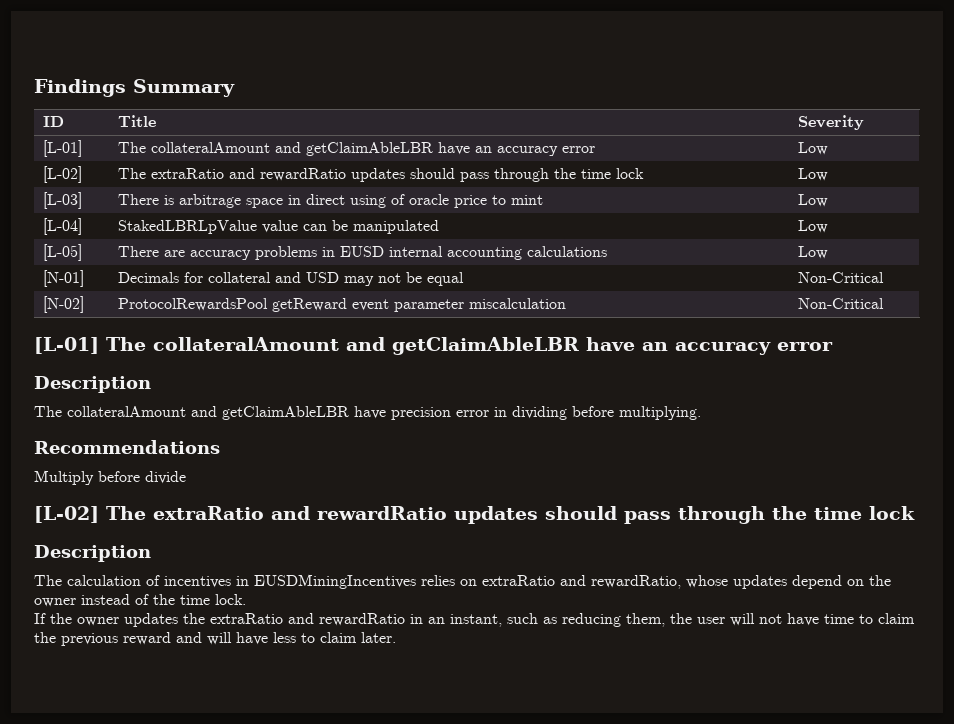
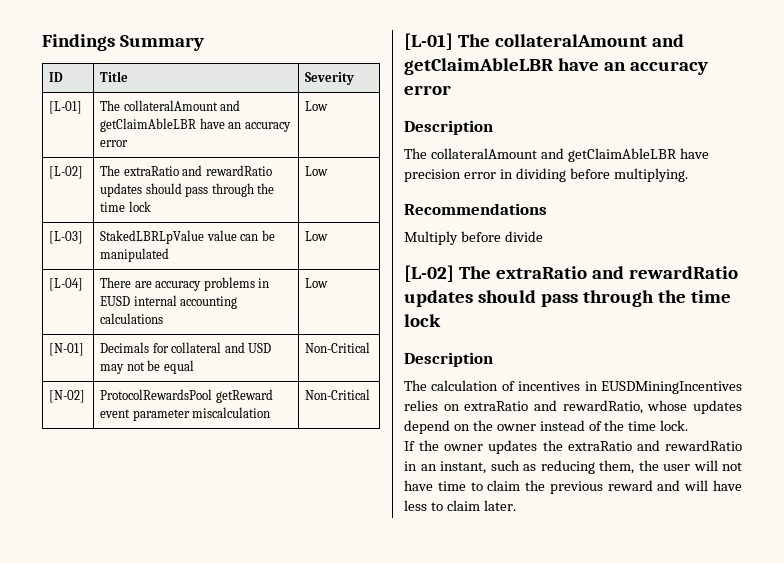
- [L-03] | There is arbitrage space in direct using of oracle price to mint | Low
- [L-04] | StakedLBRLpValue value can be manipulated | Low
+ [L-03] | StakedLBRLpValue value can be manipulated | Low
- [L-05] | There are accuracy problems in EUSD internal accounting calculations | Low
+ [L-04] | There are accuracy problems in EUSD internal accounting calculations | Low

